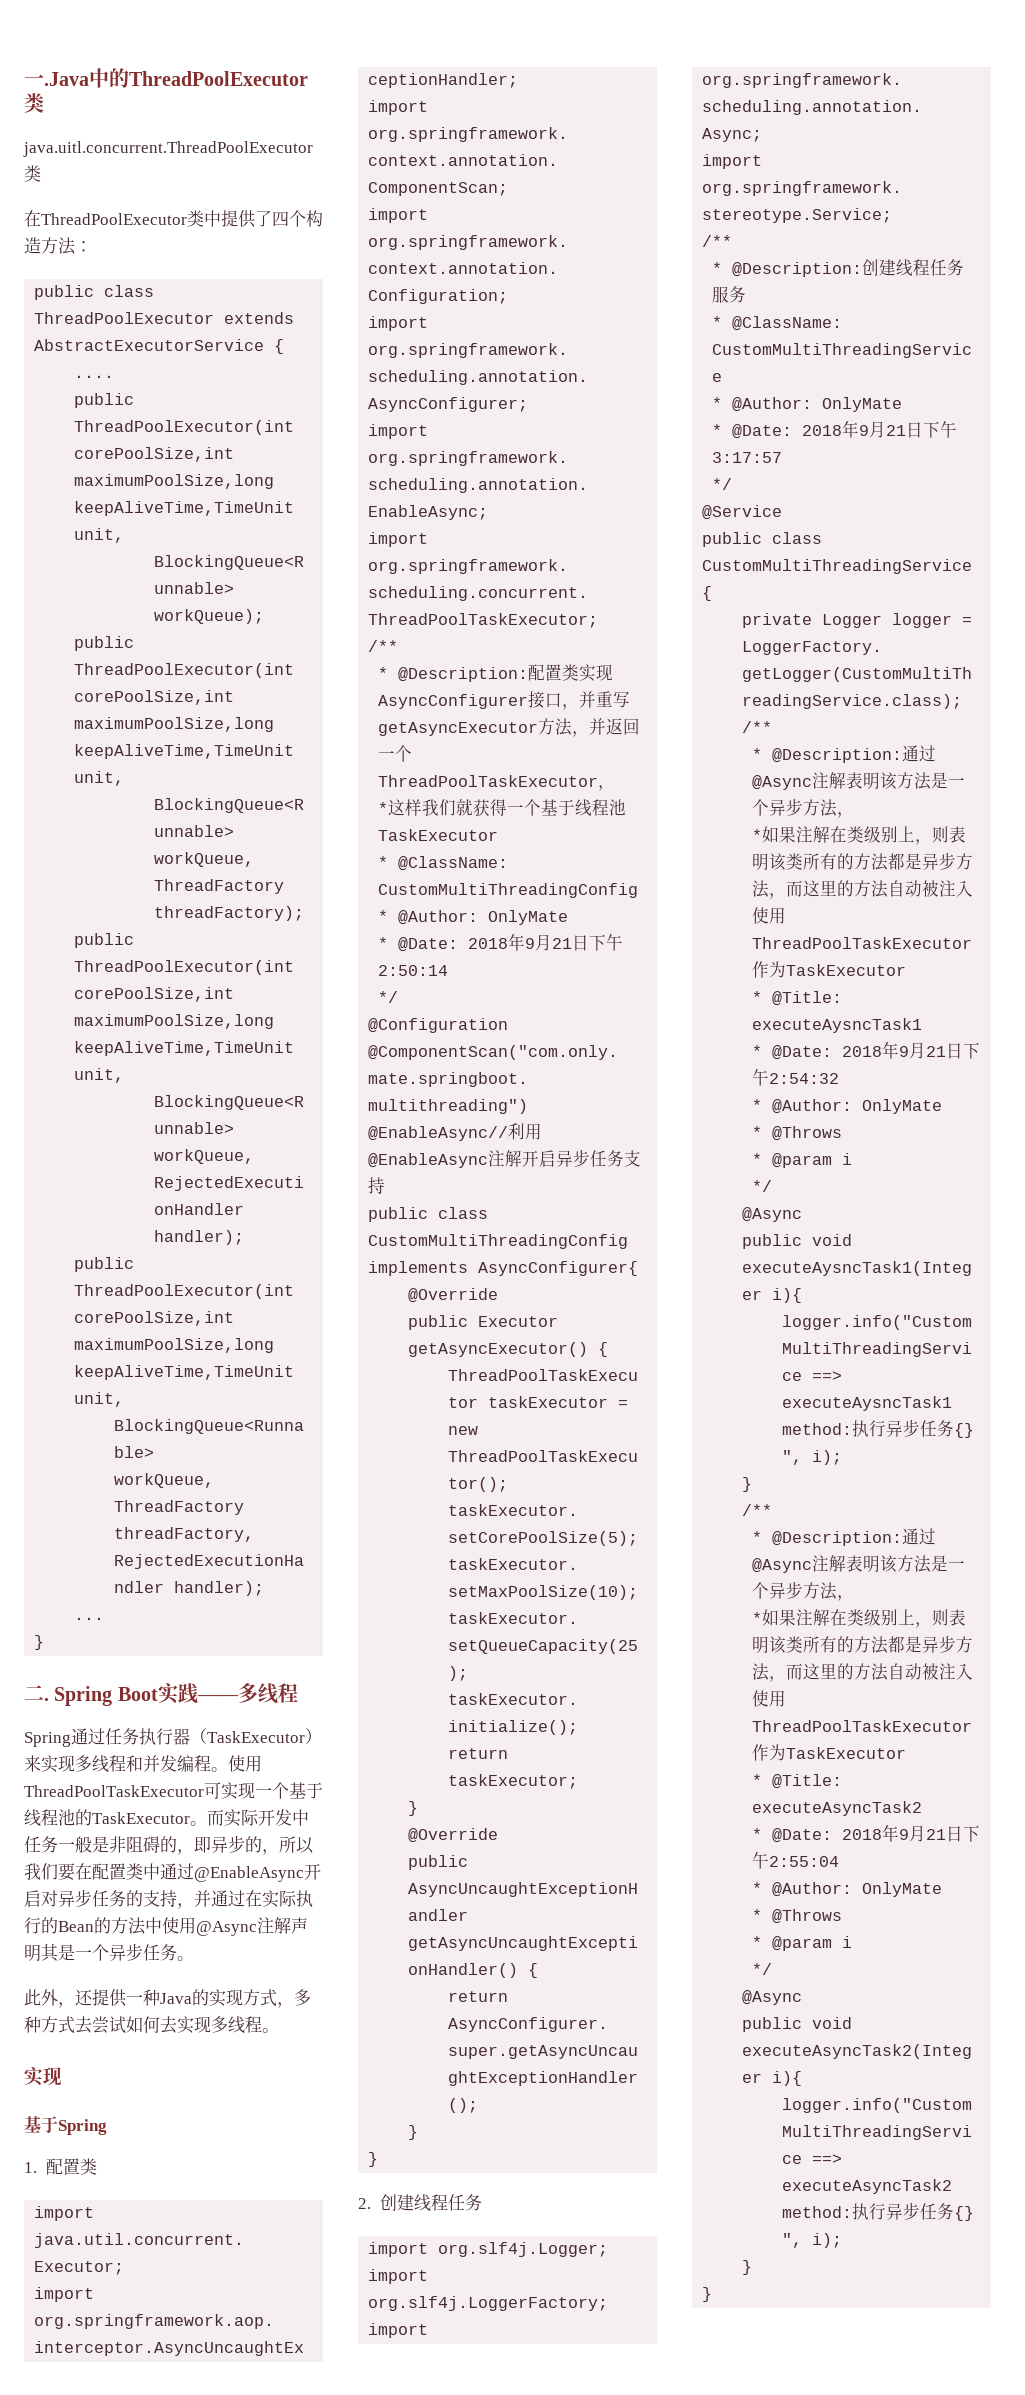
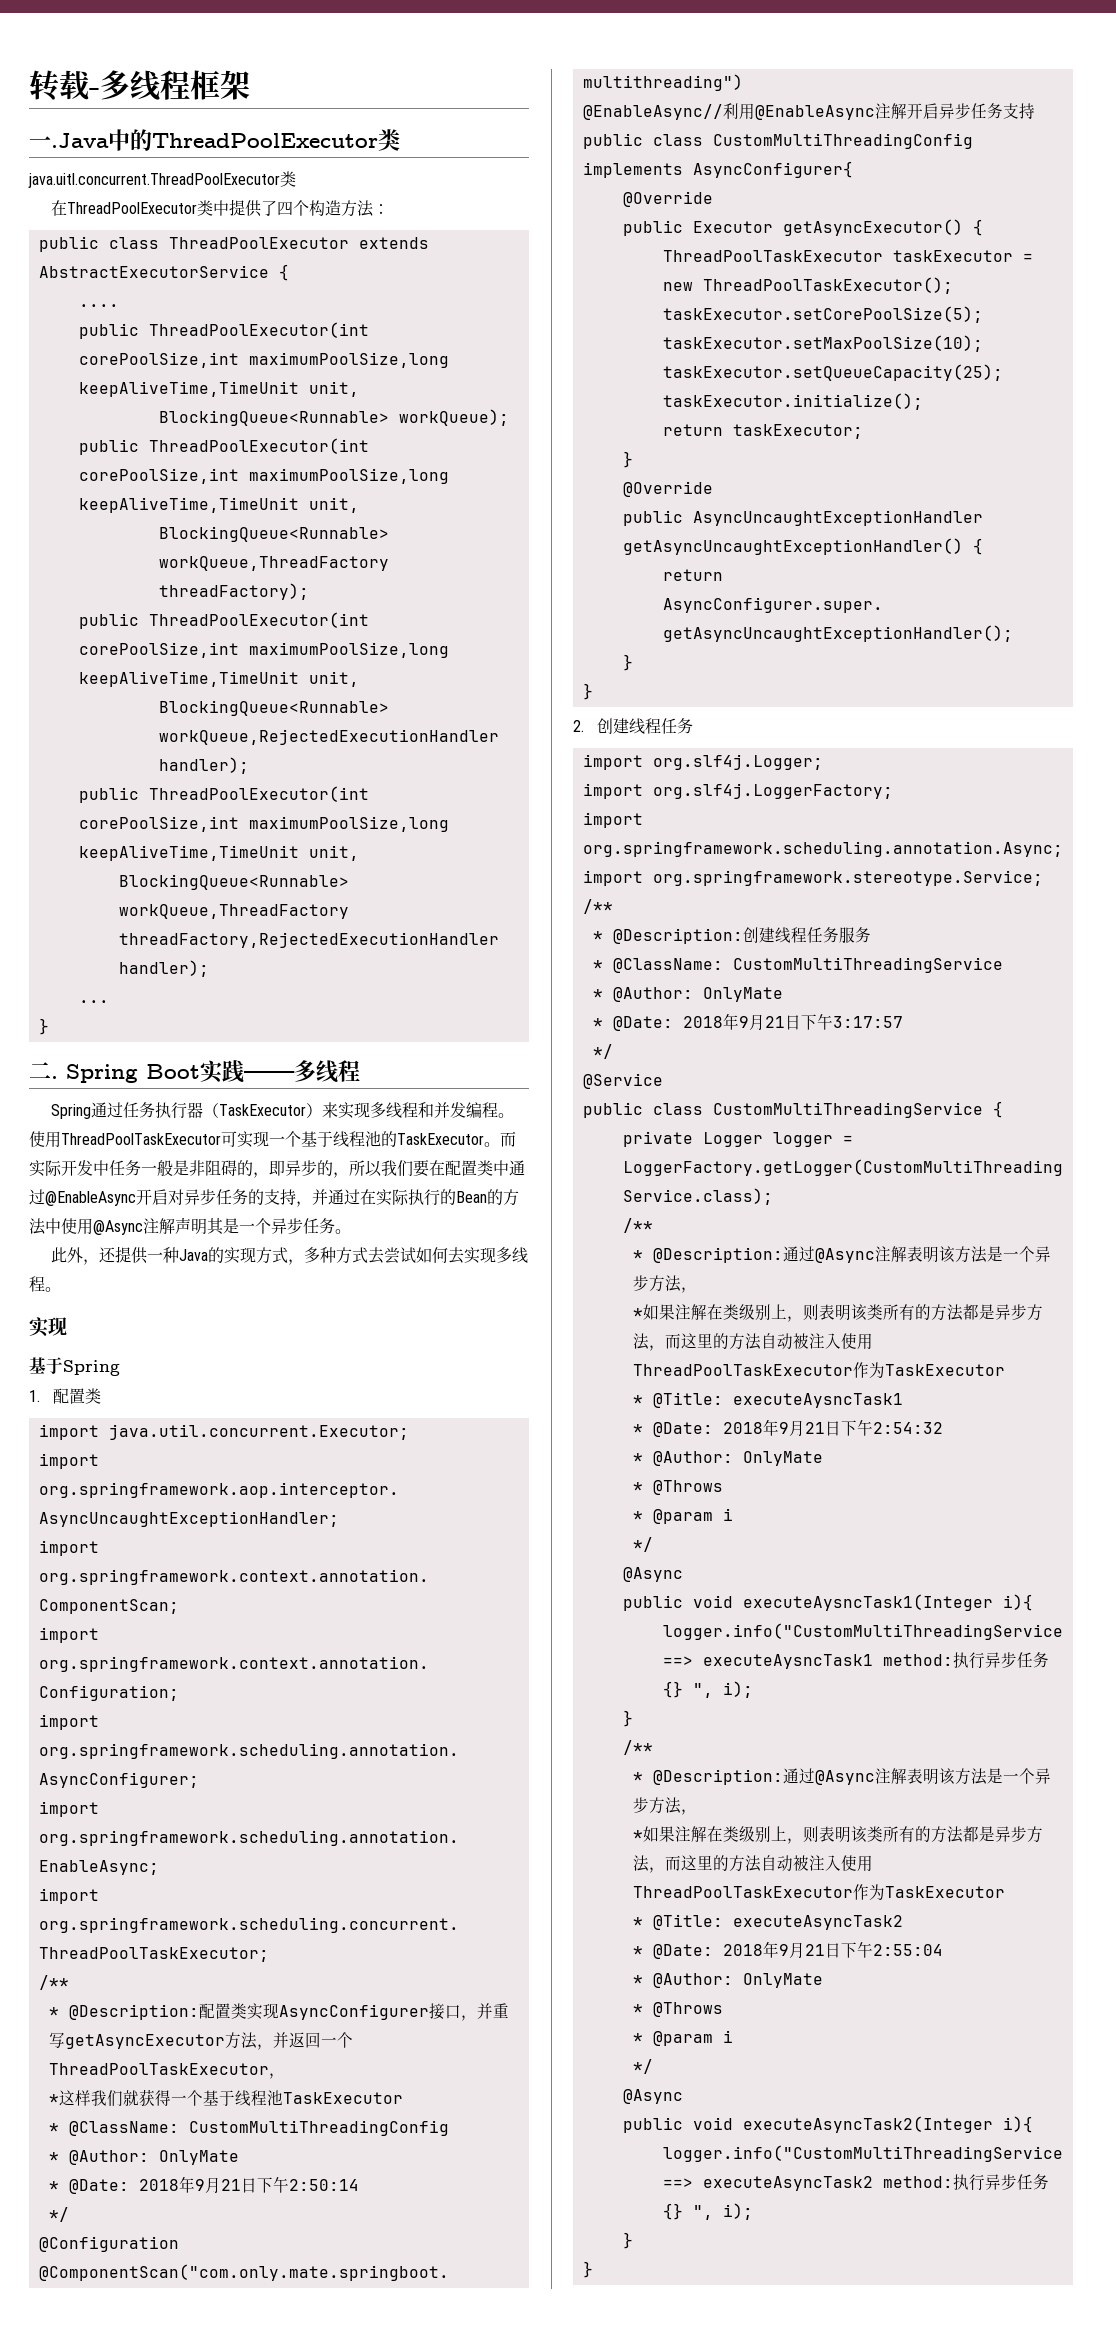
+ 转载-多线程框架

